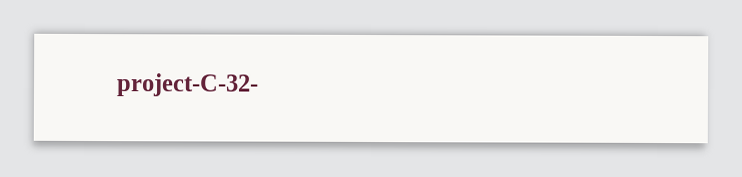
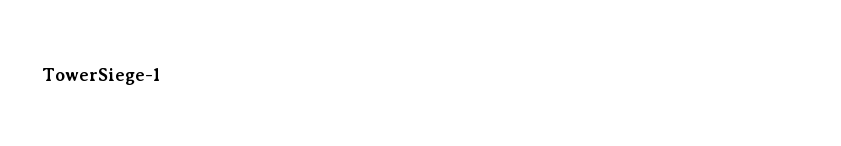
- project-C-32-
+ TowerSiege-1

